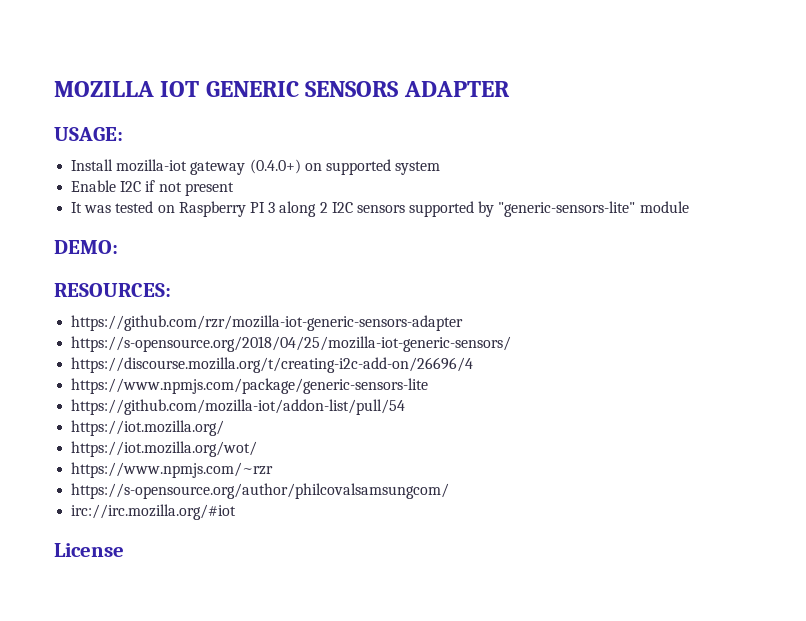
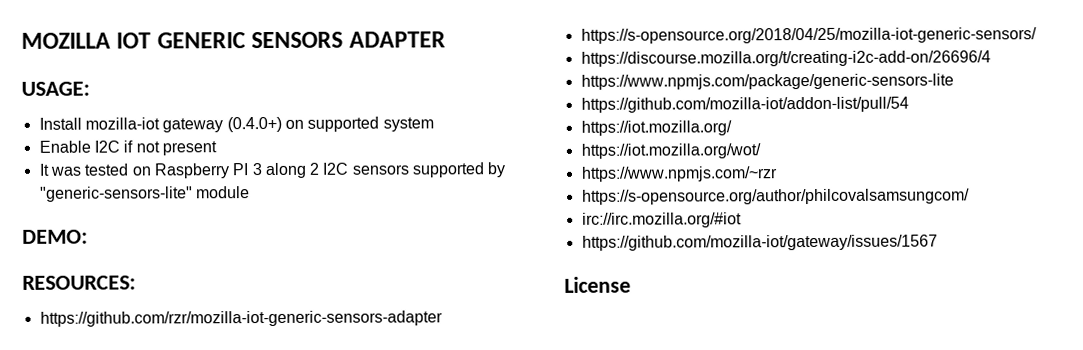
+ https://github.com/mozilla-iot/gateway/issues/1567

